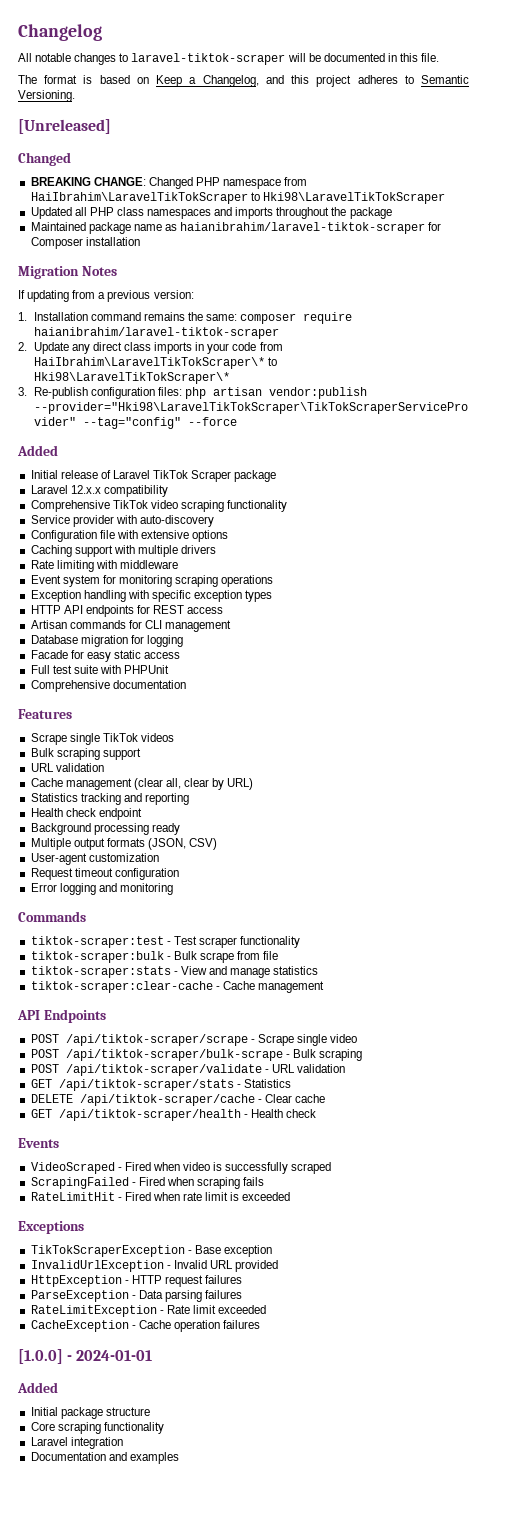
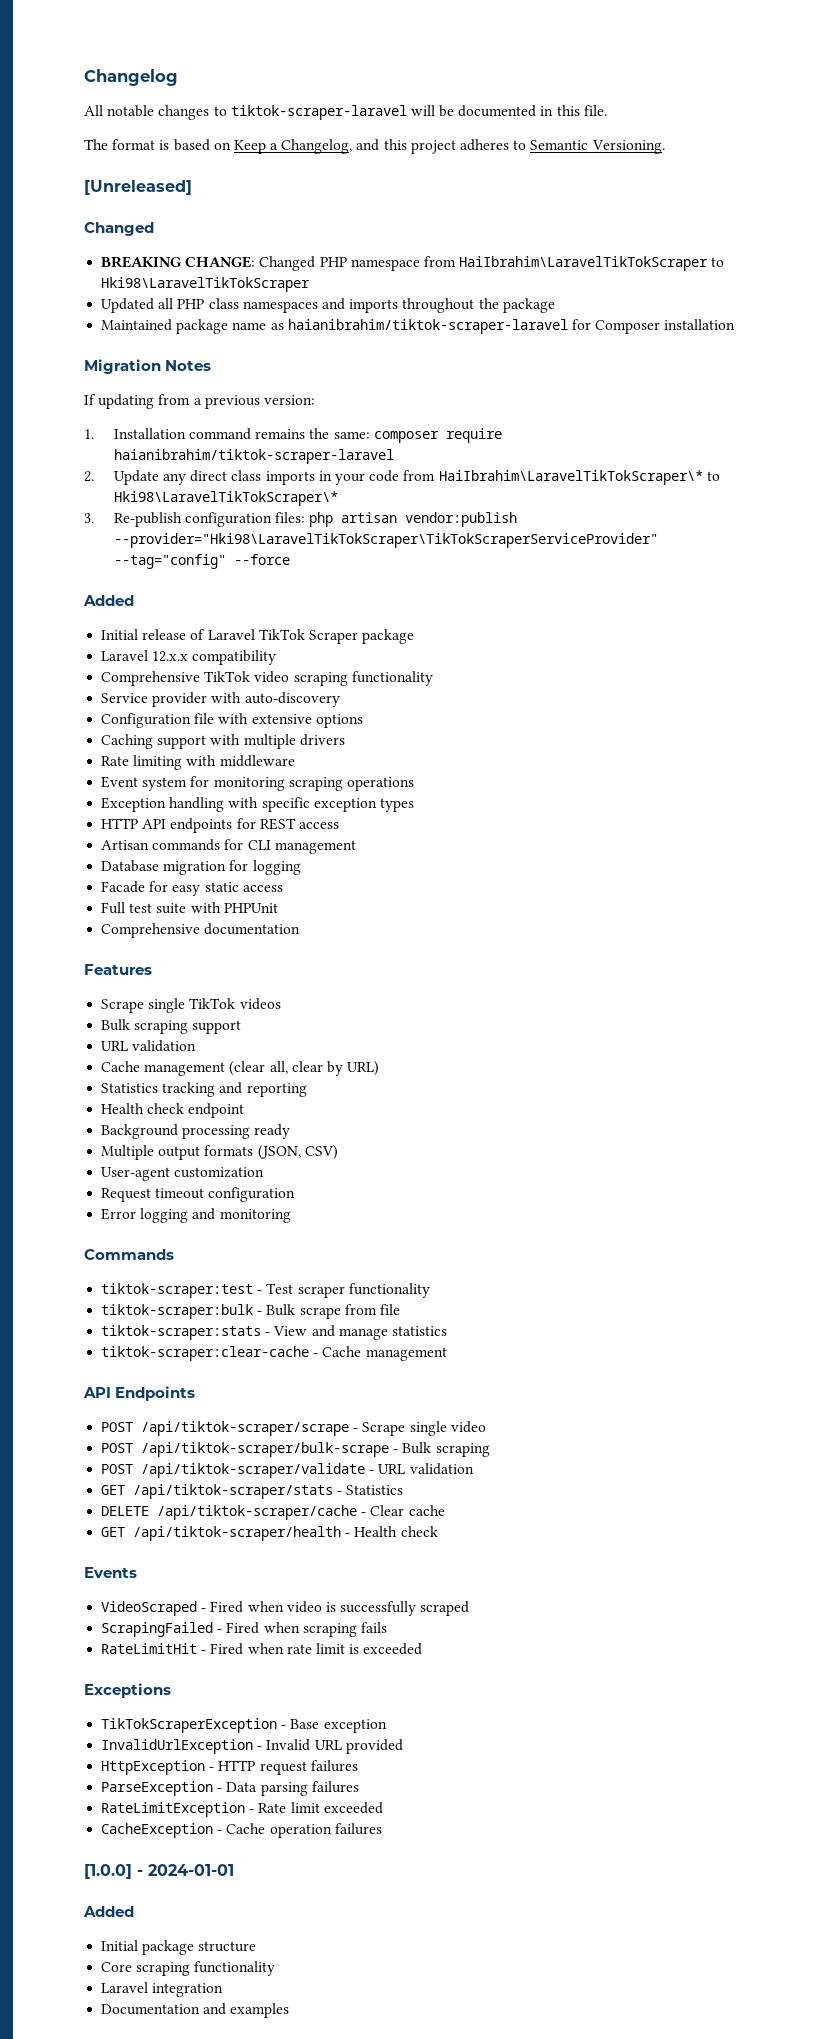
- All notable changes to laravel-tiktok-scraper will be documented in this file.
+ All notable changes to tiktok-scraper-laravel will be documented in this file.
- Maintained package name as haianibrahim/laravel-tiktok-scraper for Composer installation
+ Maintained package name as haianibrahim/tiktok-scraper-laravel for Composer installation
- 1. Installation command remains the same: composer require haianibrahim/laravel-tiktok-scraper
+ 1. Installation command remains the same: composer require haianibrahim/tiktok-scraper-laravel

